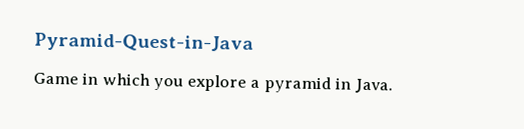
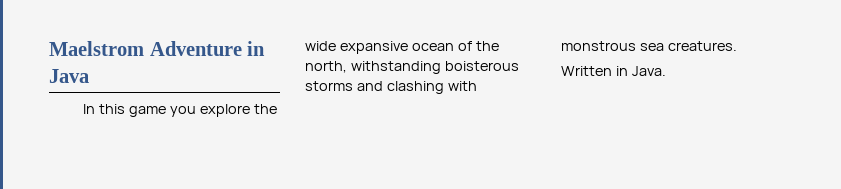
- Pyramid-Quest-in-Java
- Game in which you explore a pyramid in Java.
+ Maelstrom Adventure in Java
+ In this game you explore the wide expansive ocean of the north, withstanding boisterous storms and clashing with monstrous sea creatures.
+ Written in Java.

